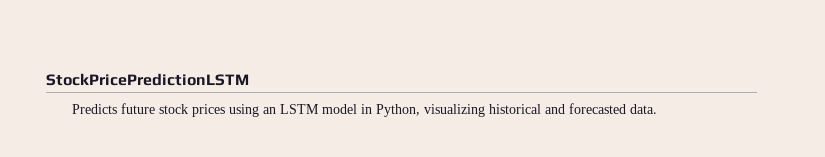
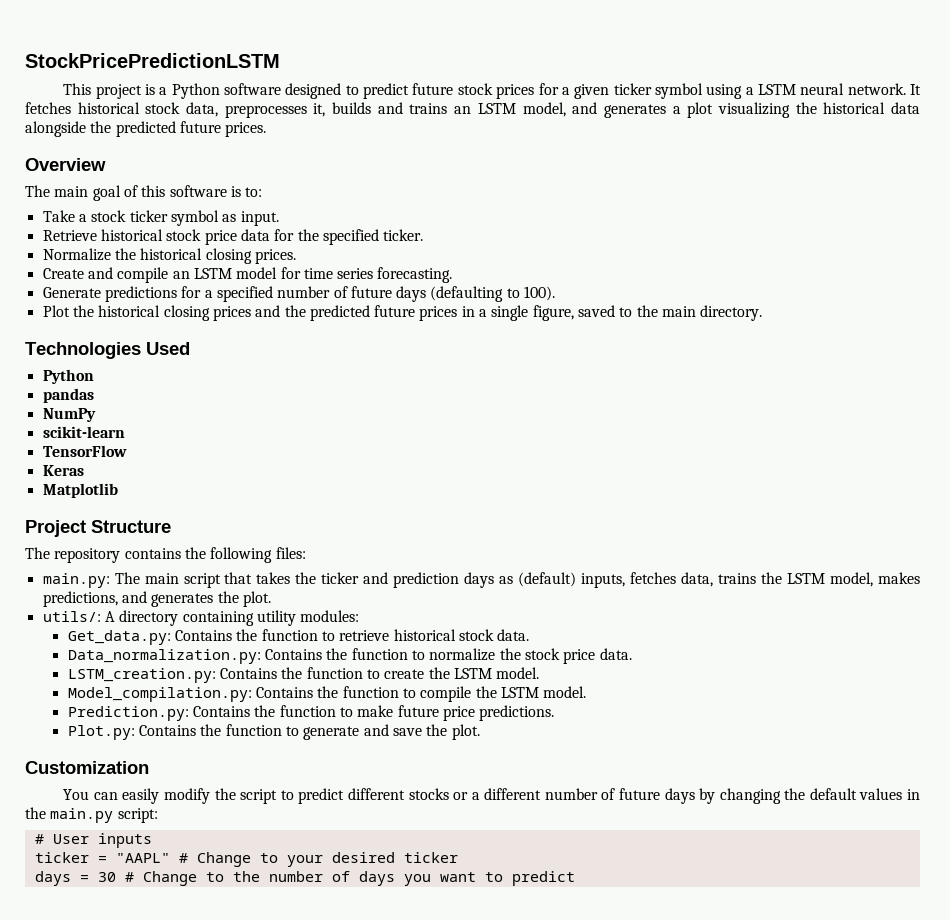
- Predicts future stock prices using an LSTM model in Python, visualizing historical and forecasted data.
+ This project is a Python software designed to predict future stock prices for a given ticker symbol using a LSTM neural network. It fetches historical stock data, preprocesses it, builds and trains an LSTM model, and generates a plot visualizing the historical data alongside the predicted future prices.
+ Overview
+ The main goal of this software is to:
+ Take a stock ticker symbol as input.
+ Retrieve historical stock price data for the specified ticker.
+ Normalize the historical closing prices.
+ Create and compile an LSTM model for time series forecasting.
+ Generate predictions for a specified number of future days (defaulting to 100).
+ Plot the historical closing prices and the predicted future prices in a single figure, saved to the main directory.
+ Technologies Used
+ Python
+ pandas
+ NumPy
+ scikit-learn
+ TensorFlow
+ Keras
+ Matplotlib
+ Project Structure
+ The repository contains the following files:
+ main.py: The main script that takes the ticker and prediction days as (default) inputs, fetches data, trains the LSTM model, makes predictions, and generates the plot.
+ utils/: A directory containing utility modules:
+ Get_data.py: Contains the function to retrieve historical stock data.
+ Data_normalization.py: Contains the function to normalize the stock price data.
+ LSTM_creation.py: Contains the function to create the LSTM model.
+ Model_compilation.py: Contains the function to compile the LSTM model.
+ Prediction.py: Contains the function to make future price predictions.
+ Plot.py: Contains the function to generate and save the plot.
+ Customization
+ You can easily modify the script to predict different stocks or a different number of future days by changing the default values in the main.py script:
+ # User inputs
+ ticker = "AAPL" # Change to your desired ticker
+ days = 30 # Change to the number of days you want to predict

